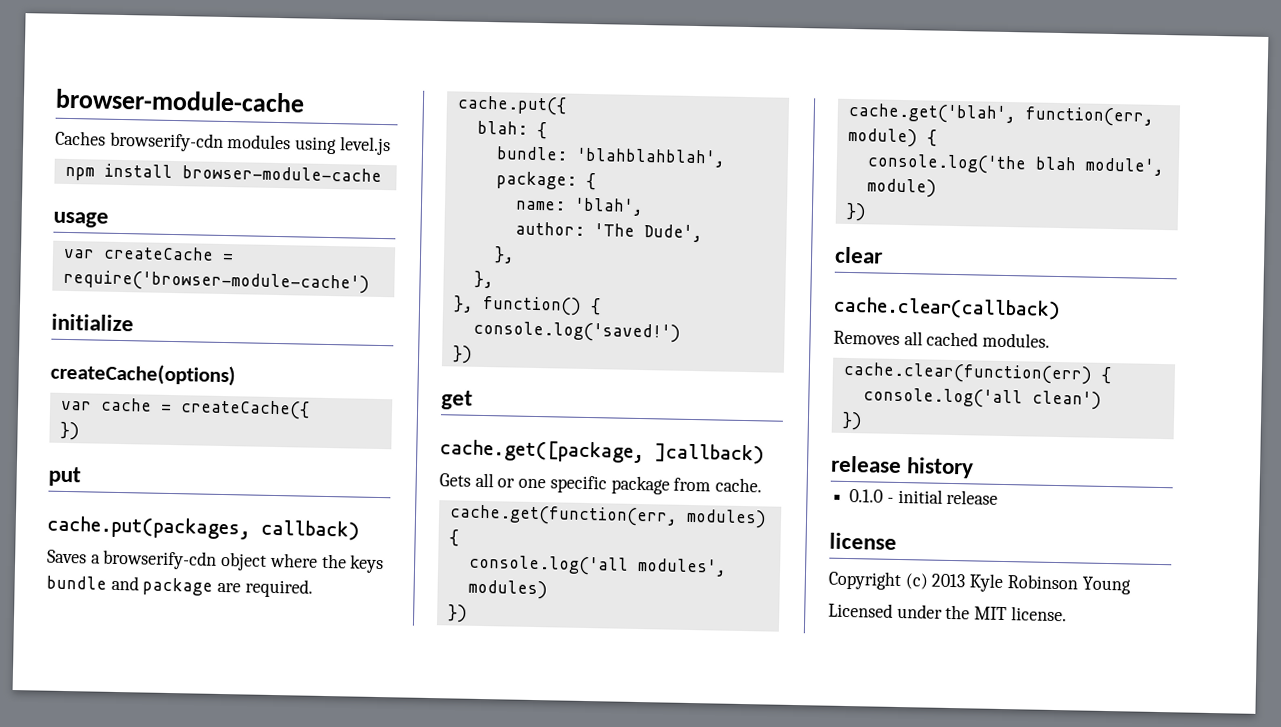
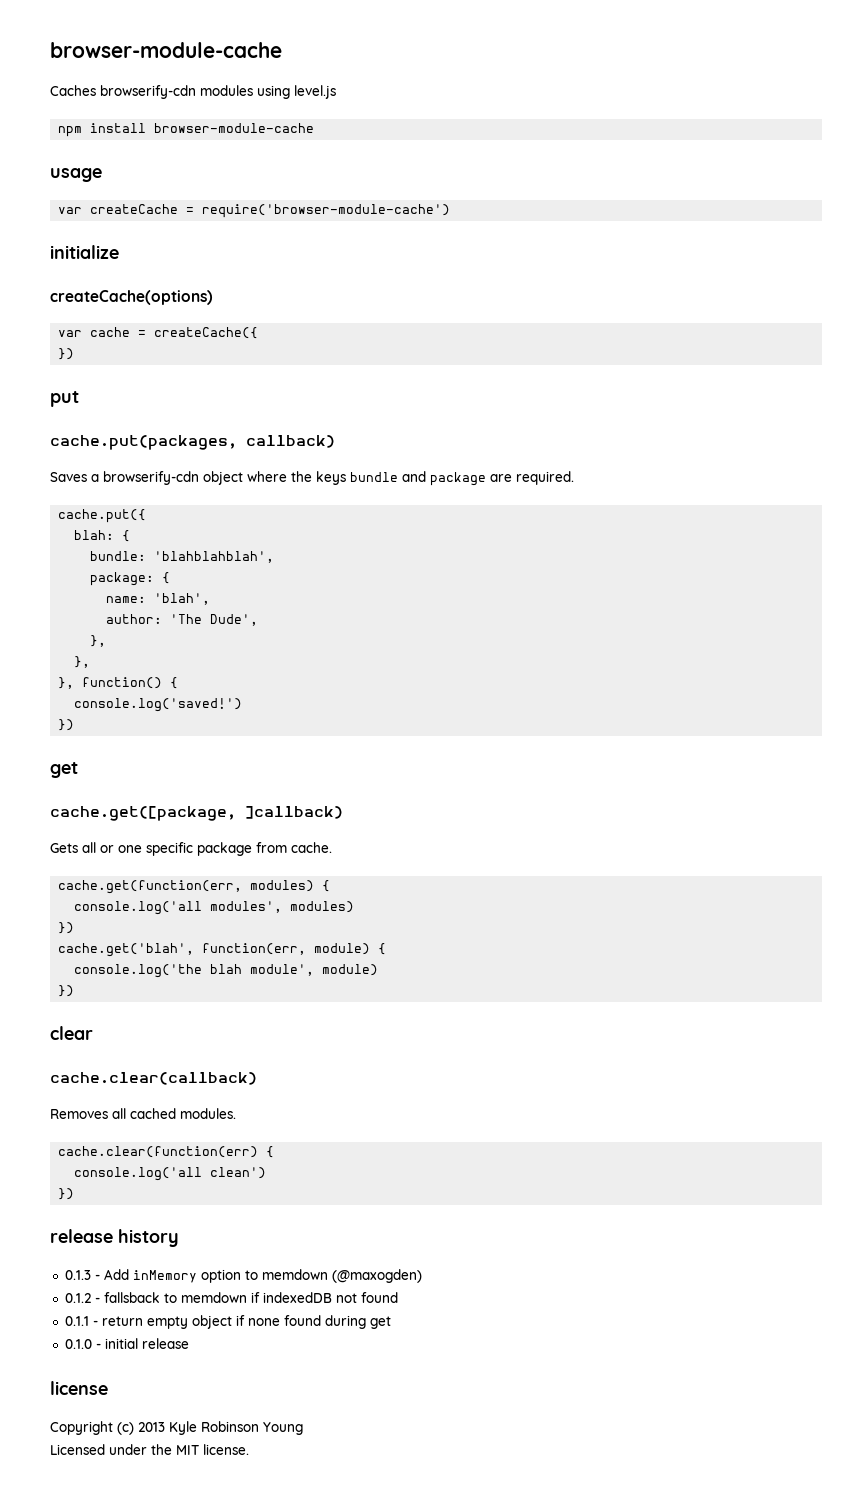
+ 0.1.3 - Add inMemory option to memdown (@maxogden)
+ 0.1.2 - fallsback to memdown if indexedDB not found
+ 0.1.1 - return empty object if none found during get

